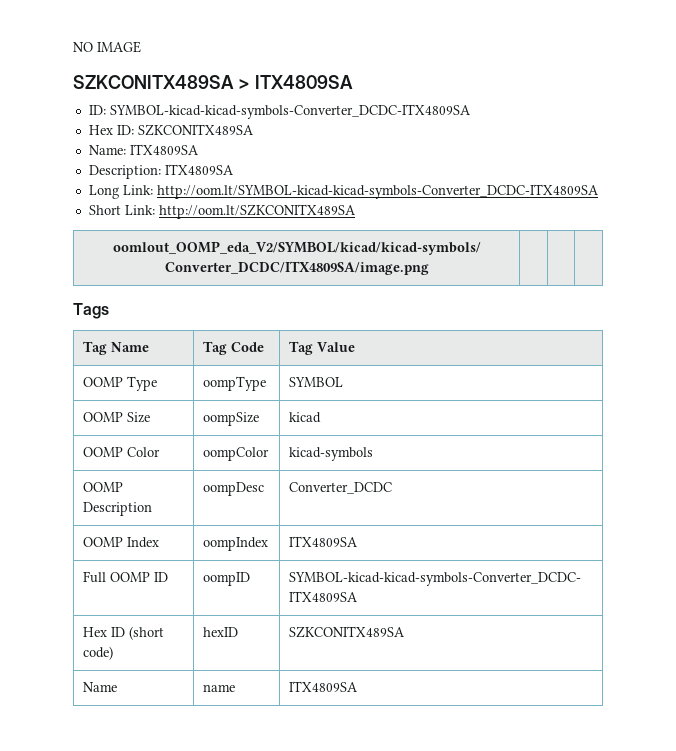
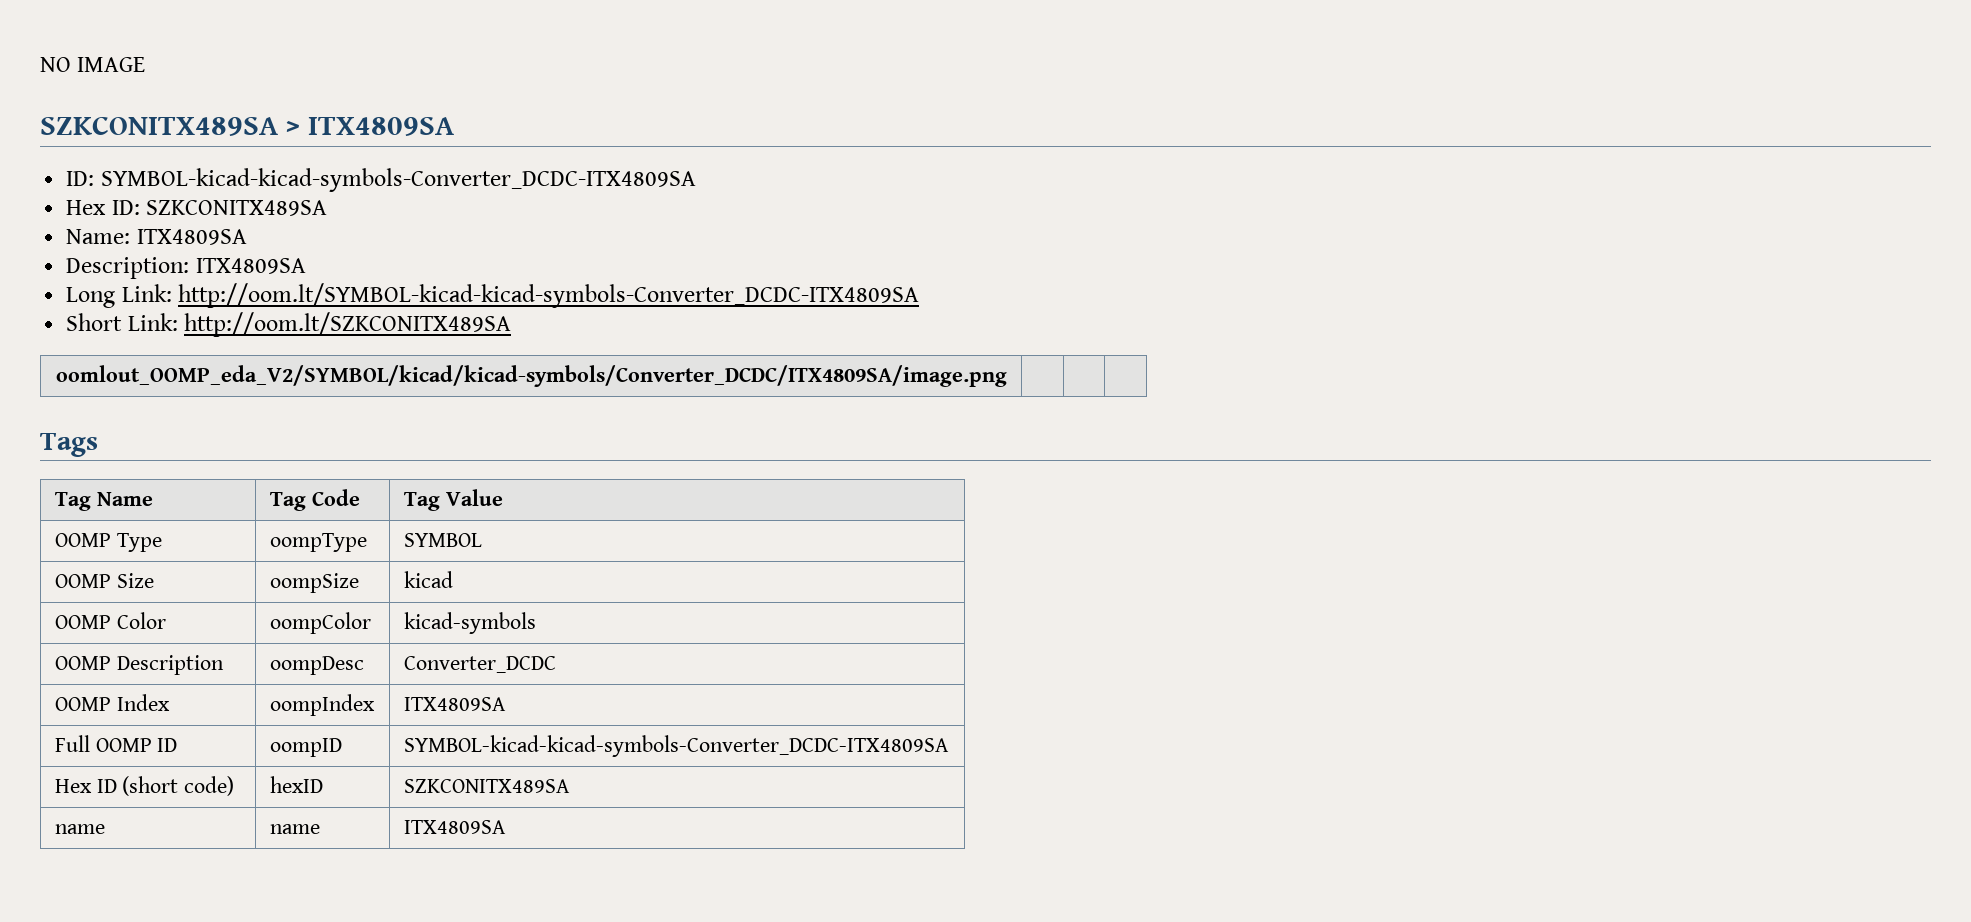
- Name | name | ITX4809SA
+ name | name | ITX4809SA

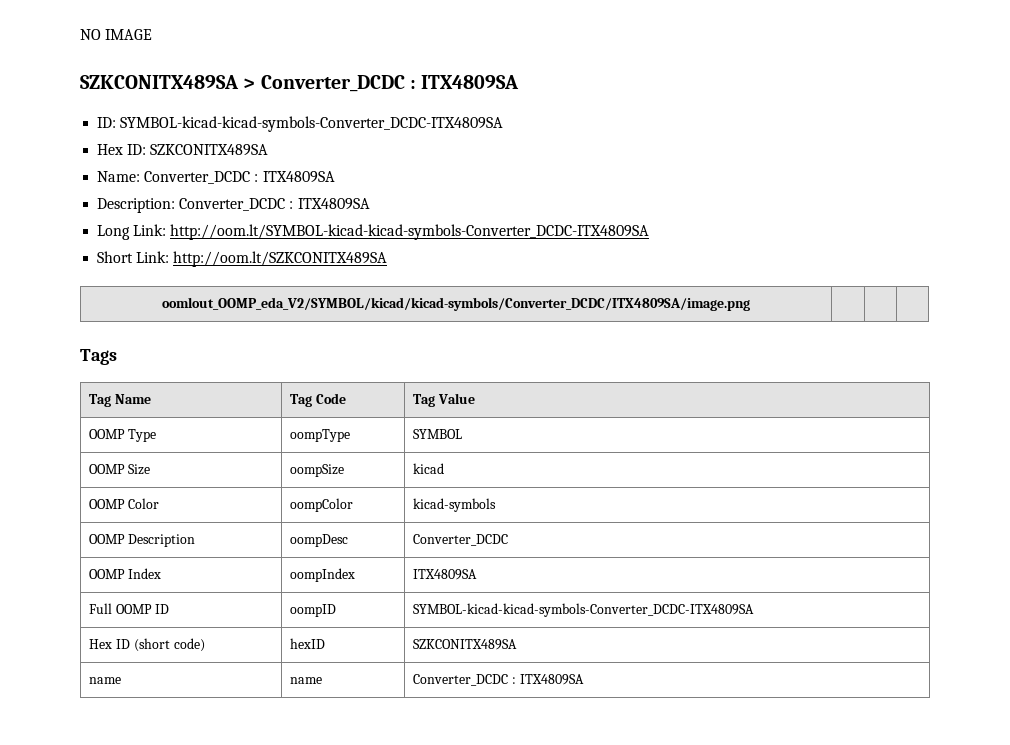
- SZKCONITX489SA > ITX4809SA
+ SZKCONITX489SA > Converter_DCDC : ITX4809SA
- Name: ITX4809SA
+ Name: Converter_DCDC : ITX4809SA
- Description: ITX4809SA
+ Description: Converter_DCDC : ITX4809SA
- name | name | ITX4809SA
+ name | name | Converter_DCDC : ITX4809SA

